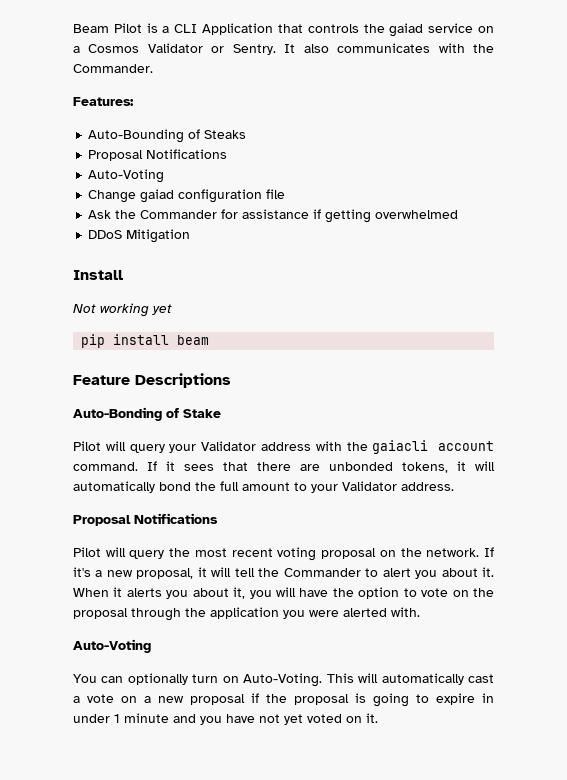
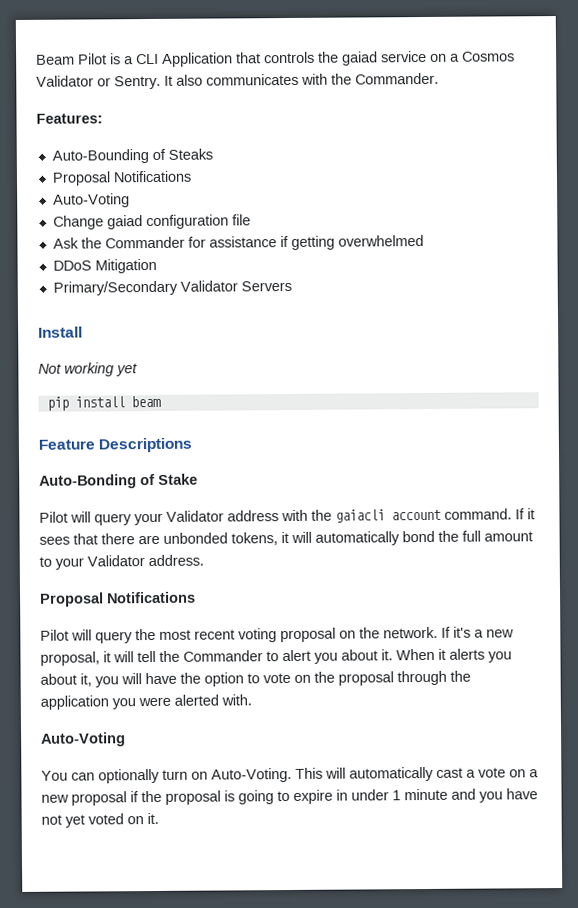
+ Primary/Secondary Validator Servers

